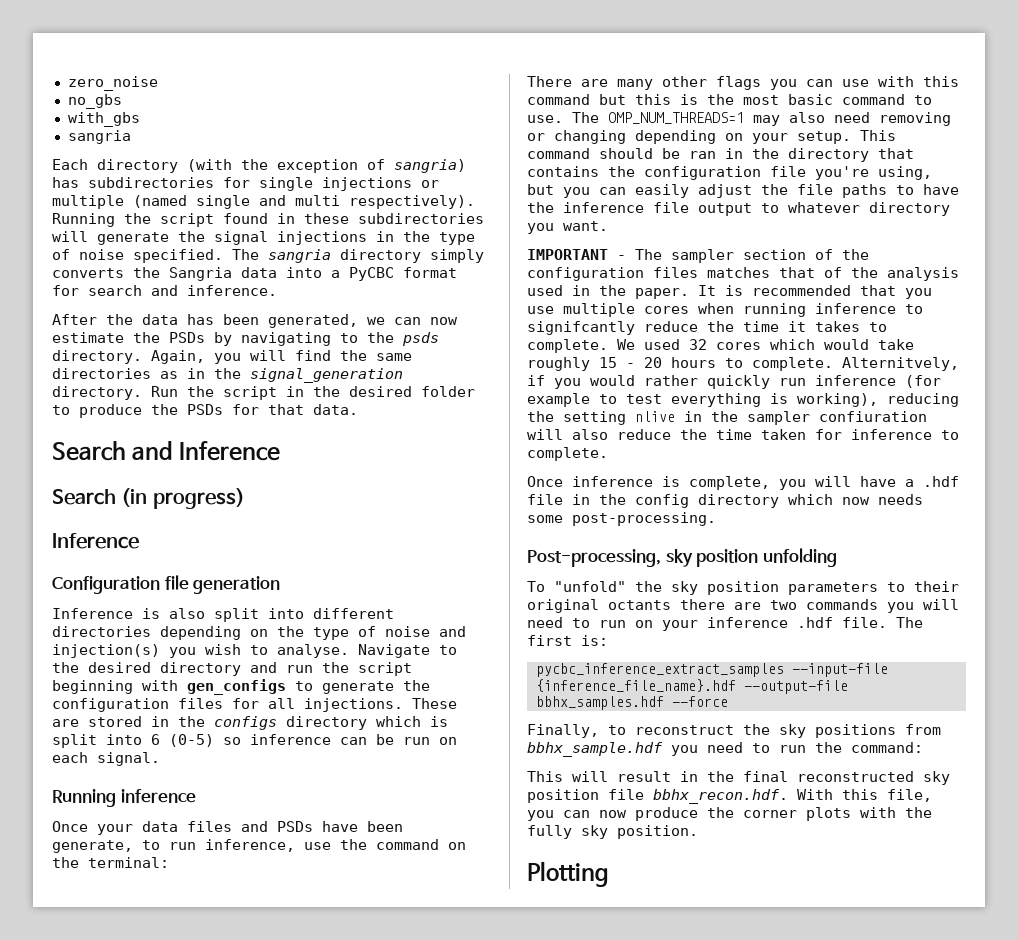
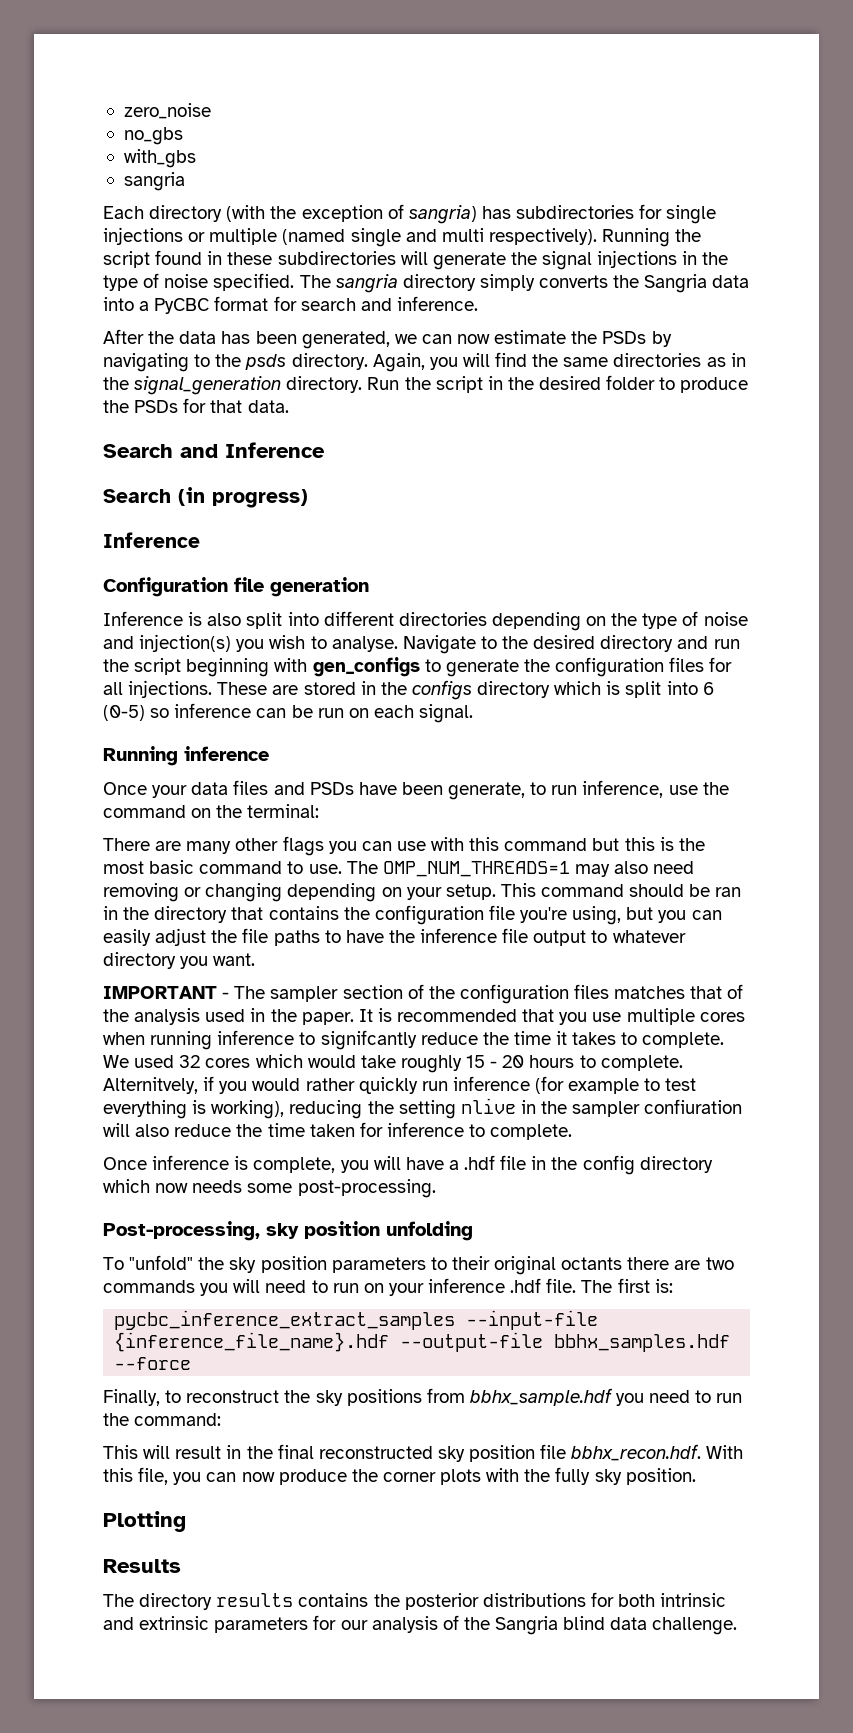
+ Results
+ The directory results contains the posterior distributions for both intrinsic and extrinsic parameters for our analysis of the Sangria blind data challenge.

